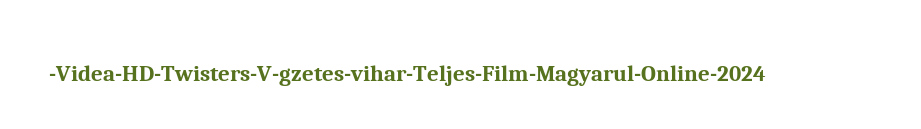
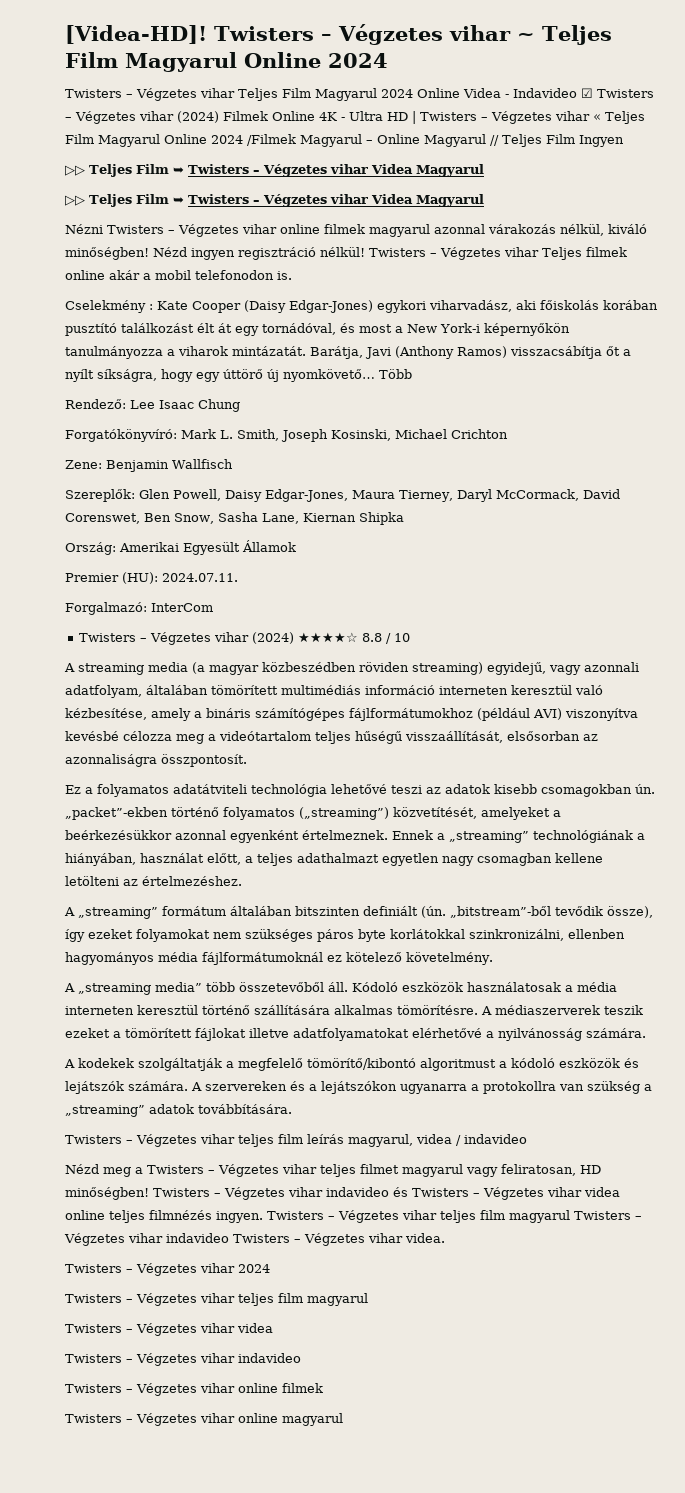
- -Videa-HD-Twisters-V-gzetes-vihar-Teljes-Film-Magyarul-Online-2024
+ [Videa-HD]! Twisters – Végzetes vihar ~ Teljes Film Magyarul Online 2024
+ Twisters – Végzetes vihar Teljes Film Magyarul 2024 Online Videa - Indavideo ☑ Twisters – Végzetes vihar (2024) Filmek Online 4K - Ultra HD | Twisters – Végzetes vihar « Teljes Film Magyarul Online 2024 /Filmek Magyarul – Online Magyarul // Teljes Film Ingyen
+ ▷▷ Teljes Film ➥ Twisters – Végzetes vihar Videa Magyarul
+ ▷▷ Teljes Film ➥ Twisters – Végzetes vihar Videa Magyarul
+ Nézni Twisters – Végzetes vihar online filmek magyarul azonnal várakozás nélkül, kiváló minőségben! Nézd ingyen regisztráció nélkül! Twisters – Végzetes vihar Teljes filmek online akár a mobil telefonodon is.
+ Cselekmény : Kate Cooper (Daisy Edgar-Jones) egykori viharvadász, aki főiskolás korában pusztító találkozást élt át egy tornádóval, és most a New York-i képernyőkön tanulmányozza a viharok mintázatát. Barátja, Javi (Anthony Ramos) visszacsábítja őt a nyílt síkságra, hogy egy úttörő új nyomkövető… Több
+ Rendező: Lee Isaac Chung
+ Forgatókönyvíró: Mark L. Smith, Joseph Kosinski, Michael Crichton
+ Zene: Benjamin Wallfisch
+ Szereplők: Glen Powell, Daisy Edgar-Jones, Maura Tierney, Daryl McCormack, David Corenswet, Ben Snow, Sasha Lane, Kiernan Shipka
+ Ország: Amerikai Egyesült Államok
+ Premier (HU): 2024.07.11.
+ Forgalmazó: InterCom
+ Twisters – Végzetes vihar (2024) ★★★★☆ 8.8 / 10
+ A streaming media (a magyar közbeszédben röviden streaming) egyidejű, vagy azonnali adatfolyam, általában tömörített multimédiás információ interneten keresztül való kézbesítése, amely a bináris számítógépes fájlformátumokhoz (például AVI) viszonyítva kevésbé célozza meg a videótartalom teljes hűségű visszaállítását, elsősorban az azonnaliságra összpontosít.
+ Ez a folyamatos adatátviteli technológia lehetővé teszi az adatok kisebb csomagokban ún. „packet”-ekben történő folyamatos („streaming”) közvetítését, amelyeket a beérkezésükkor azonnal egyenként értelmeznek. Ennek a „streaming” technológiának a hiányában, használat előtt, a teljes adathalmazt egyetlen nagy csomagban kellene letölteni az értelmezéshez.
+ A „streaming” formátum általában bitszinten definiált (ún. „bitstream”-ből tevődik össze), így ezeket folyamokat nem szükséges páros byte korlátokkal szinkronizálni, ellenben hagyományos média fájlformátumoknál ez kötelező követelmény.
+ A „streaming media” több összetevőből áll. Kódoló eszközök használatosak a média interneten keresztül történő szállítására alkalmas tömörítésre. A médiaszerverek teszik ezeket a tömörített fájlokat illetve adatfolyamatokat elérhetővé a nyilvánosság számára.
+ A kodekek szolgáltatják a megfelelő tömörítő/kibontó algoritmust a kódoló eszközök és lejátszók számára. A szervereken és a lejátszókon ugyanarra a protokollra van szükség a „streaming” adatok továbbítására.
+ Twisters – Végzetes vihar teljes film leírás magyarul, videa / indavideo
+ Nézd meg a Twisters – Végzetes vihar teljes filmet magyarul vagy feliratosan, HD minőségben! Twisters – Végzetes vihar indavideo és Twisters – Végzetes vihar videa online teljes filmnézés ingyen. Twisters – Végzetes vihar teljes film magyarul Twisters – Végzetes vihar indavideo Twisters – Végzetes vihar videa.
+ Twisters – Végzetes vihar 2024
+ Twisters – Végzetes vihar teljes film magyarul
+ Twisters – Végzetes vihar videa
+ Twisters – Végzetes vihar indavideo
+ Twisters – Végzetes vihar online filmek
+ Twisters – Végzetes vihar online magyarul

